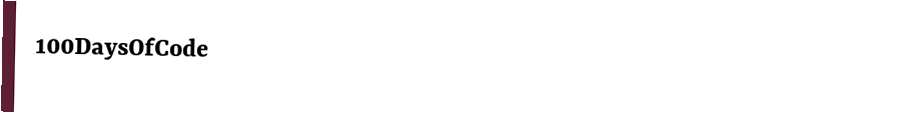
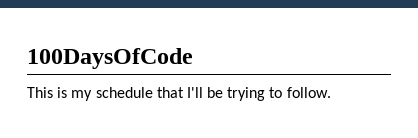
+ This is my schedule that I'll be trying to follow.

